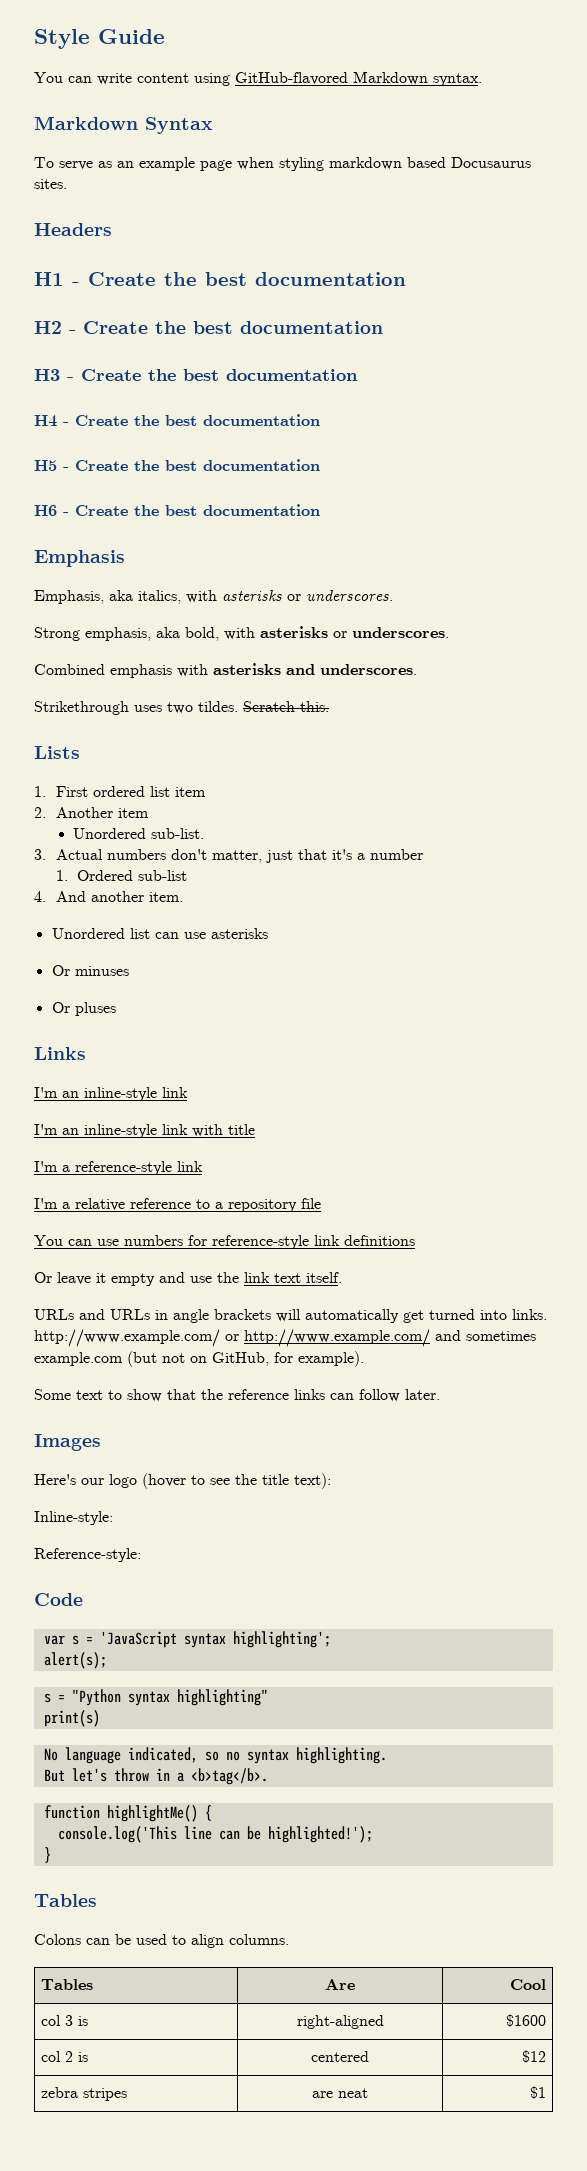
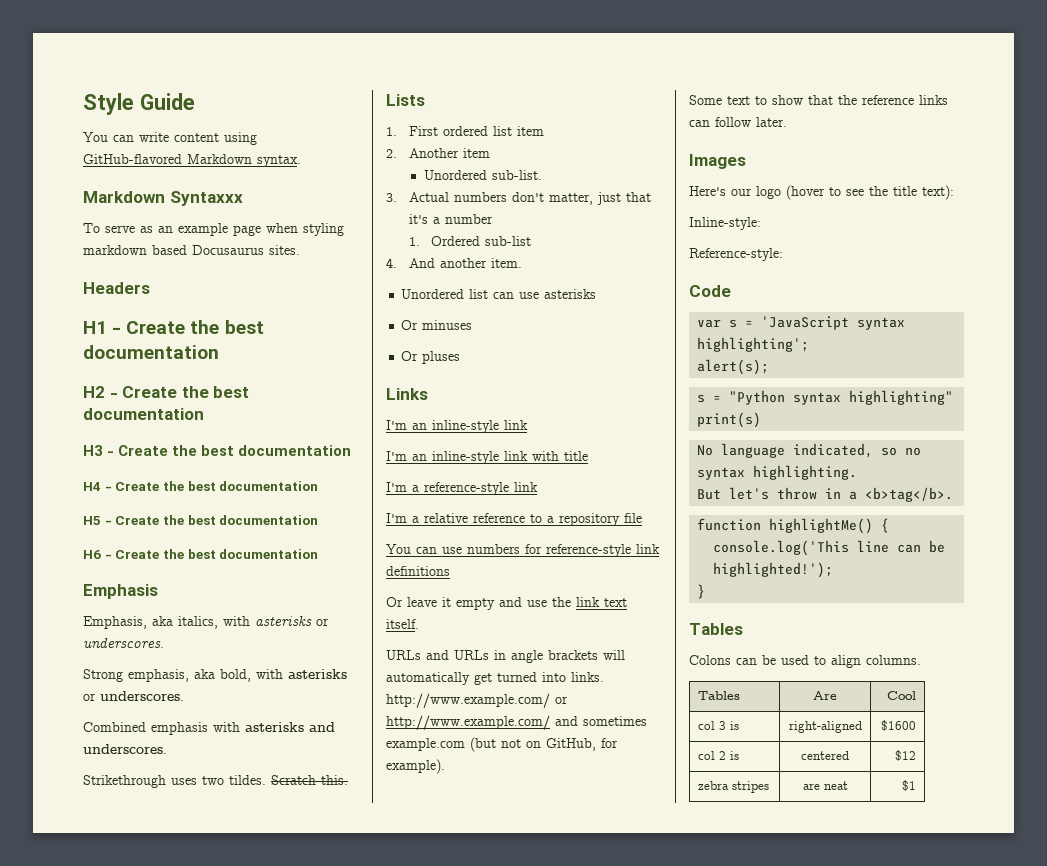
- Markdown Syntax
+ Markdown Syntaxxx

